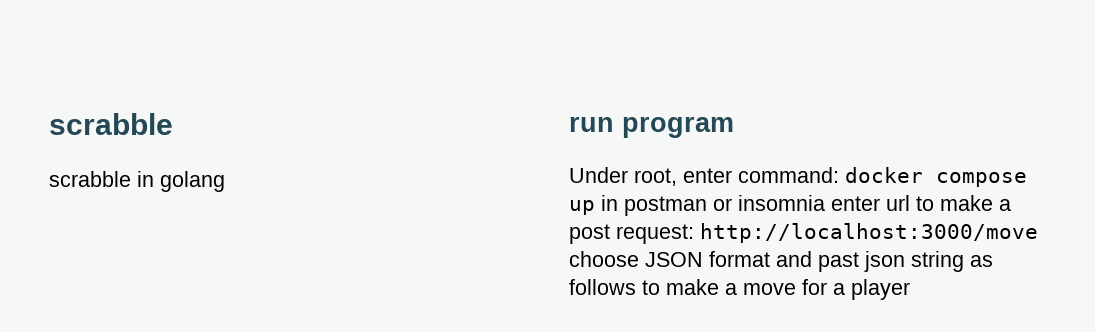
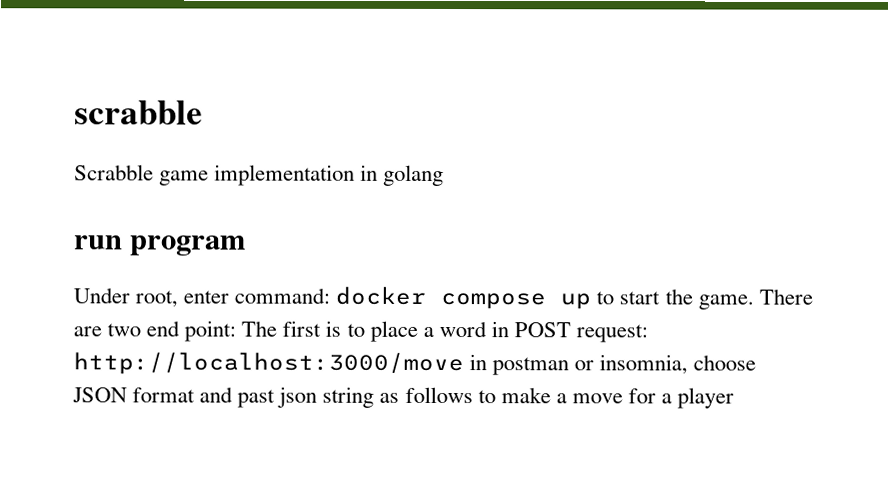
- scrabble in golang
+ Scrabble game implementation in golang
- Under root, enter command: docker compose up in postman or insomnia enter url to make a post request: http://localhost:3000/move choose JSON format and past json string as follows to make a move for a player
+ Under root, enter command: docker compose up to start the game. There are two end point: The first is to place a word in POST request: http://localhost:3000/move in postman or insomnia, choose JSON format and past json string as follows to make a move for a player

